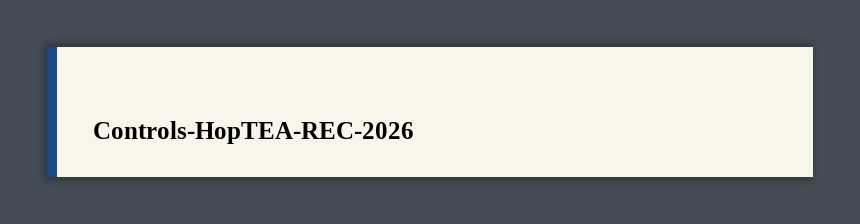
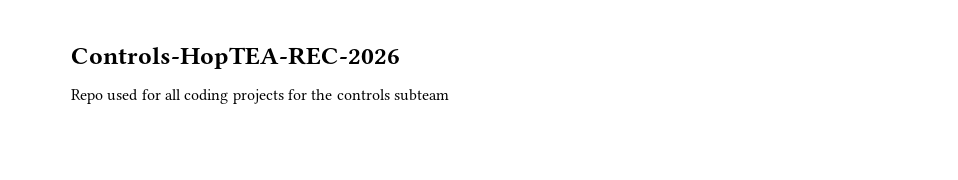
+ Repo used for all coding projects for the controls subteam

